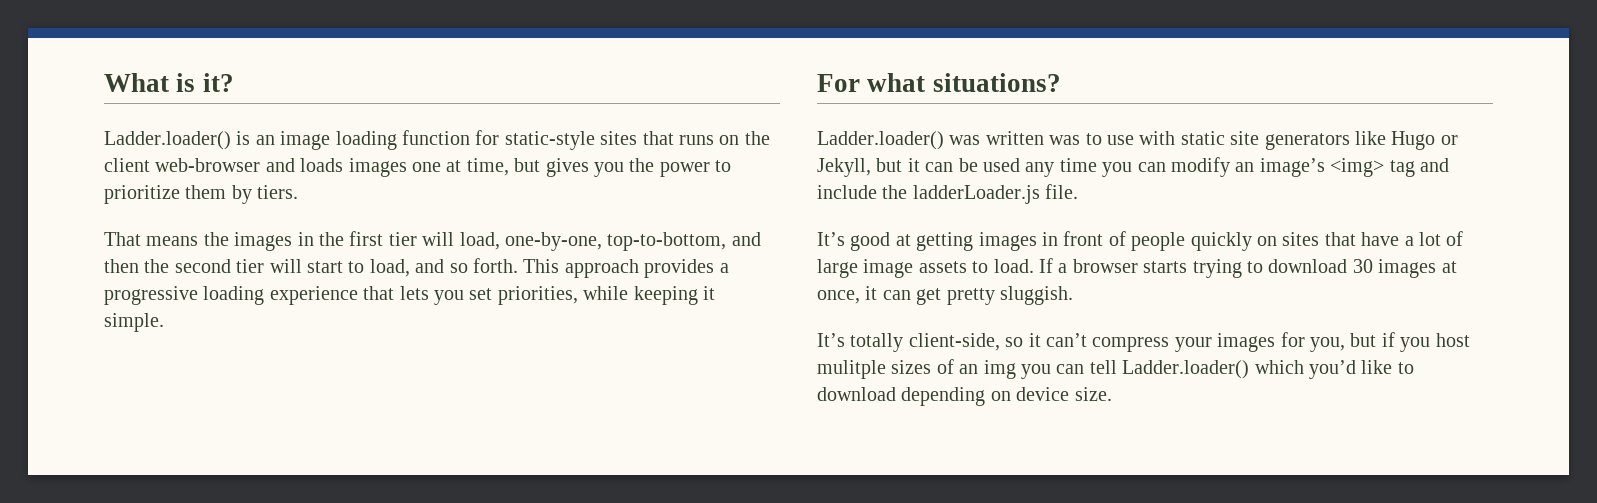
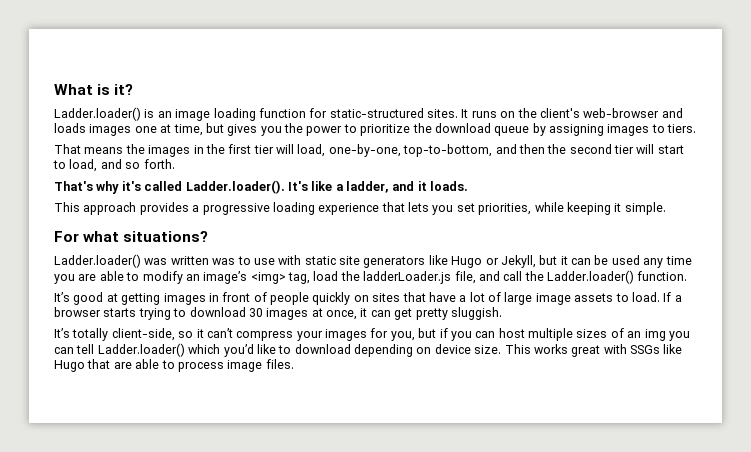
- Ladder.loader() is an image loading function for static-style sites that runs on the client web-browser and loads images one at time, but gives you the power to prioritize them by tiers.
+ Ladder.loader() is an image loading function for static-structured sites. It runs on the client's web-browser and loads images one at time, but gives you the power to prioritize the download queue by assigning images to tiers.
- That means the images in the first tier will load, one-by-one, top-to-bottom, and then the second tier will start to load, and so forth. This approach provides a progressive loading experience that lets you set priorities, while keeping it simple.
+ That means the images in the first tier will load, one-by-one, top-to-bottom, and then the second tier will start to load, and so forth.
+ That's why it's called Ladder.loader(). It's like a ladder, and it loads.
+ This approach provides a progressive loading experience that lets you set priorities, while keeping it simple.
- Ladder.loader() was written was to use with static site generators like Hugo or Jekyll, but it can be used any time you can modify an image’s <img> tag and include the ladderLoader.js file.
+ Ladder.loader() was written was to use with static site generators like Hugo or Jekyll, but it can be used any time you are able to modify an image’s <img> tag, load the ladderLoader.js file, and call the Ladder.loader() function.
- It’s totally client-side, so it can’t compress your images for you, but if you host mulitple sizes of an img you can tell Ladder.loader() which you’d like to download depending on device size.
+ It’s totally client-side, so it can’t compress your images for you, but if you can host multiple sizes of an img you can tell Ladder.loader() which you’d like to download depending on device size.
+ This works great with SSGs like Hugo that are able to process image files.

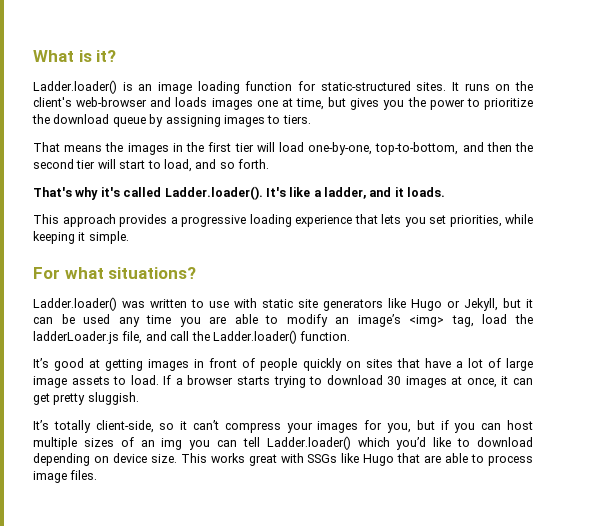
- That means the images in the first tier will load, one-by-one, top-to-bottom, and then the second tier will start to load, and so forth.
+ That means the images in the first tier will load one-by-one, top-to-bottom, and then the second tier will start to load, and so forth.
- Ladder.loader() was written was to use with static site generators like Hugo or Jekyll, but it can be used any time you are able to modify an image’s <img> tag, load the ladderLoader.js file, and call the Ladder.loader() function.
+ Ladder.loader() was written to use with static site generators like Hugo or Jekyll, but it can be used any time you are able to modify an image’s <img> tag, load the ladderLoader.js file, and call the Ladder.loader() function.

